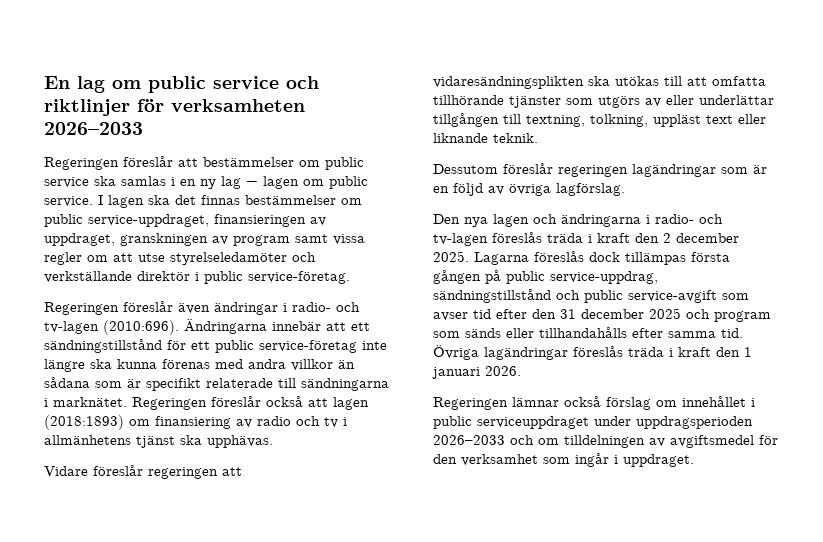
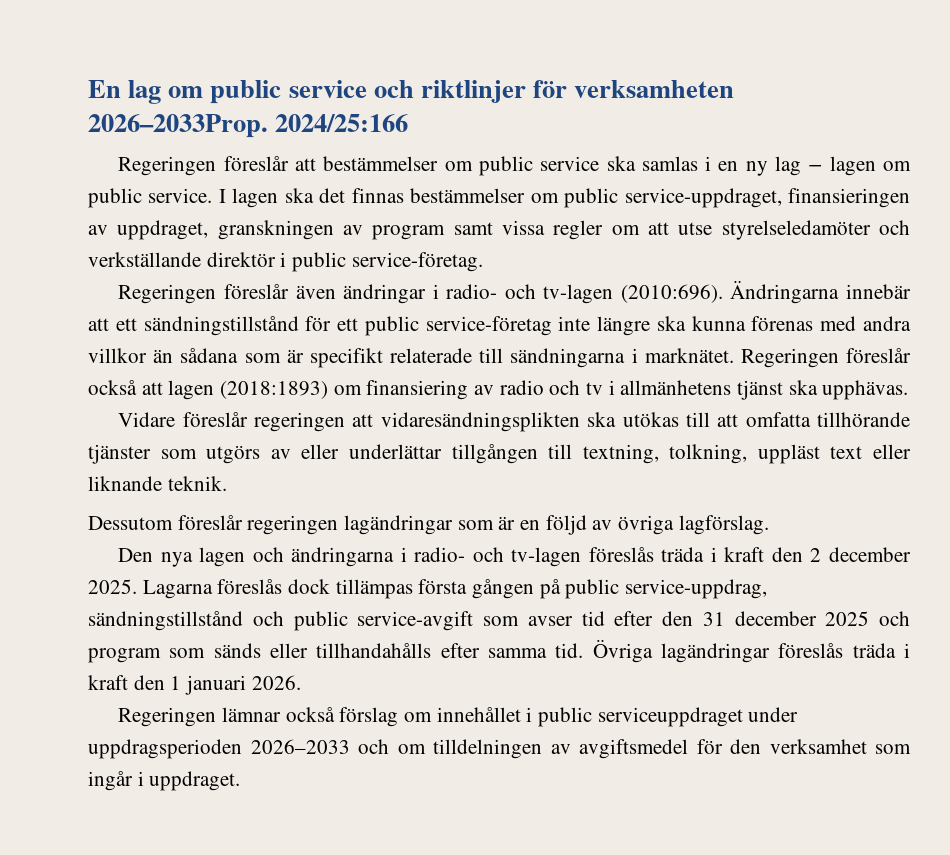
- En lag om public service och riktlinjer för verksamheten 2026–2033
+ En lag om public service och riktlinjer för verksamheten 2026–2033Prop. 2024/25:166

